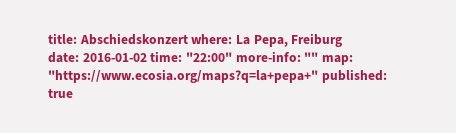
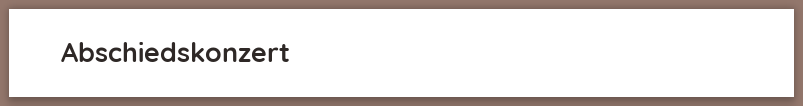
- title: Abschiedskonzert where: La Pepa, Freiburg
- date: 2016-01-02 time: "22:00" more-info: "" map: "https://www.ecosia.org/maps?q=la+pepa+" published: true
+ Abschiedskonzert

